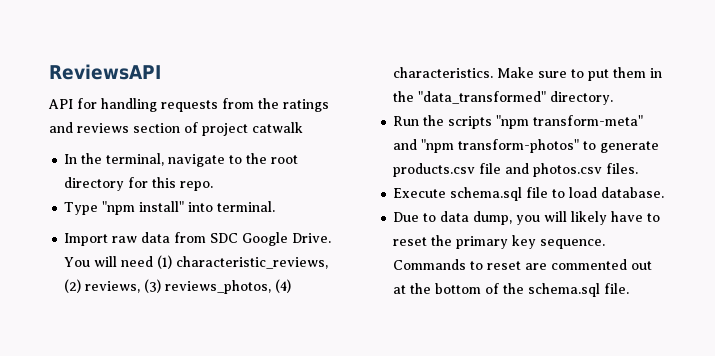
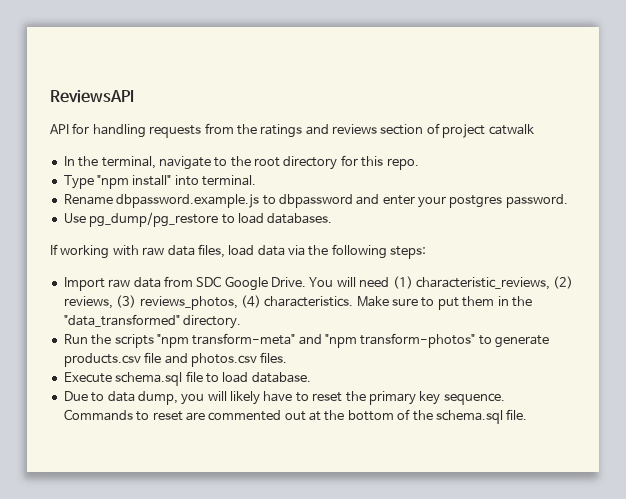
+ Rename dbpassword.example.js to dbpassword and enter your postgres password.
+ Use pg_dump/pg_restore to load databases.
+ If working with raw data files, load data via the following steps:

